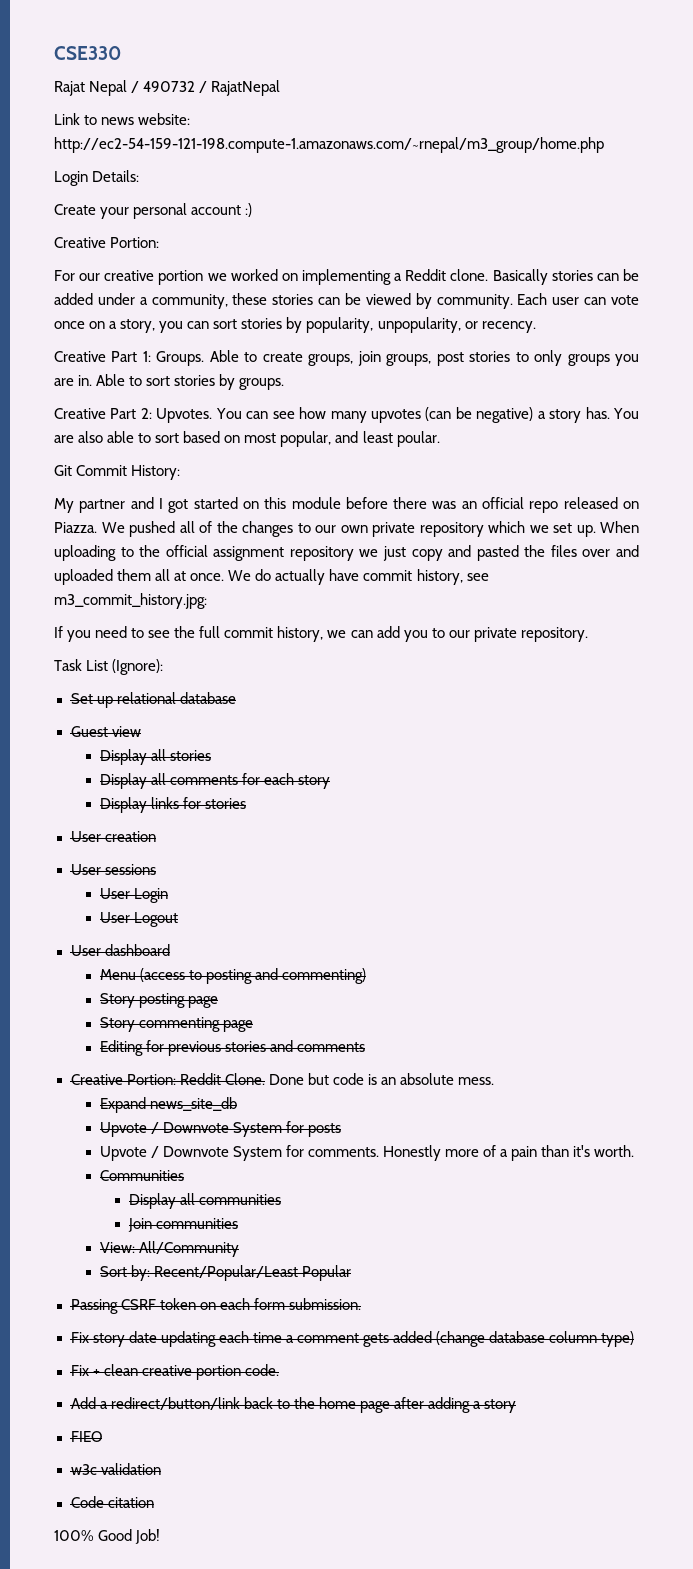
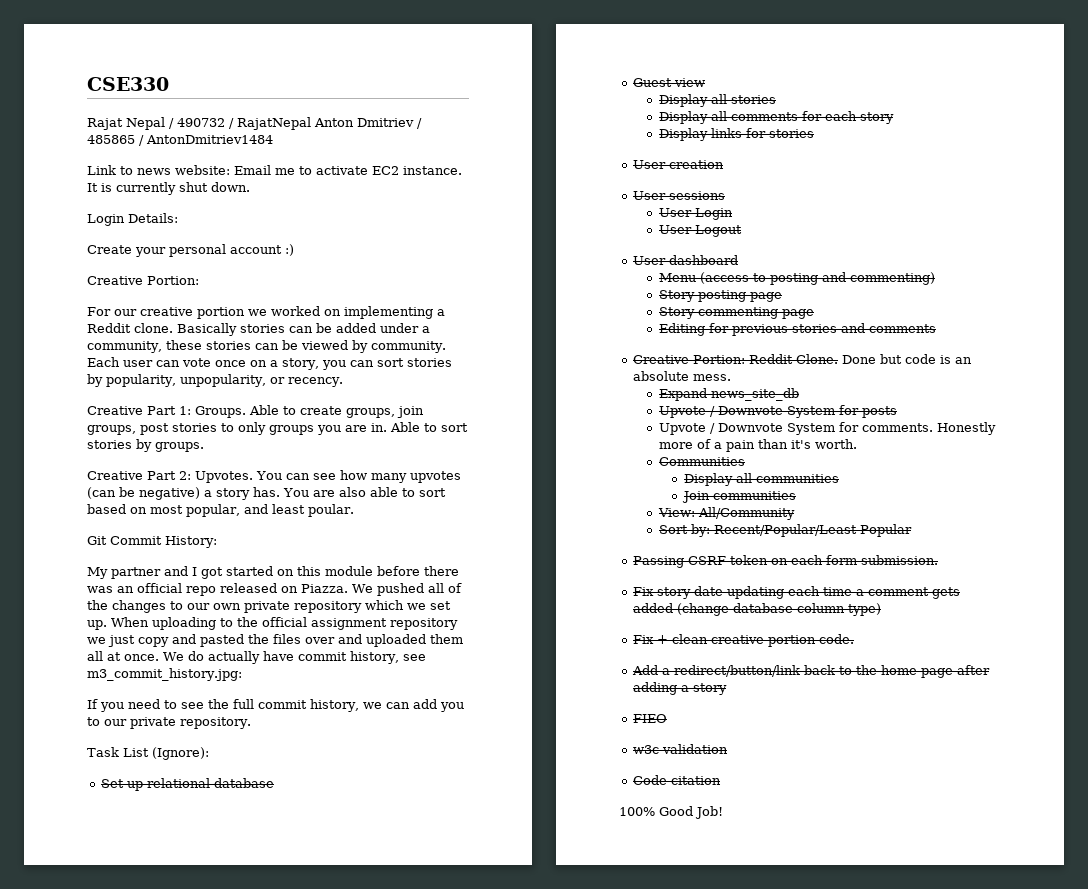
- Rajat Nepal / 490732 / RajatNepal
- Link to news website: http://ec2-54-159-121-198.compute-1.amazonaws.com/~rnepal/m3_group/home.php
+ Rajat Nepal / 490732 / RajatNepal Anton Dmitriev / 485865 / AntonDmitriev1484
+ Link to news website: Email me to activate EC2 instance. It is currently shut down.

